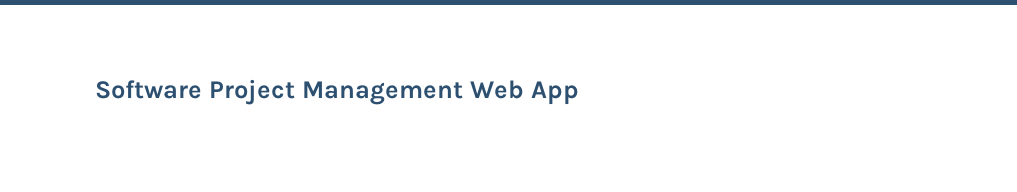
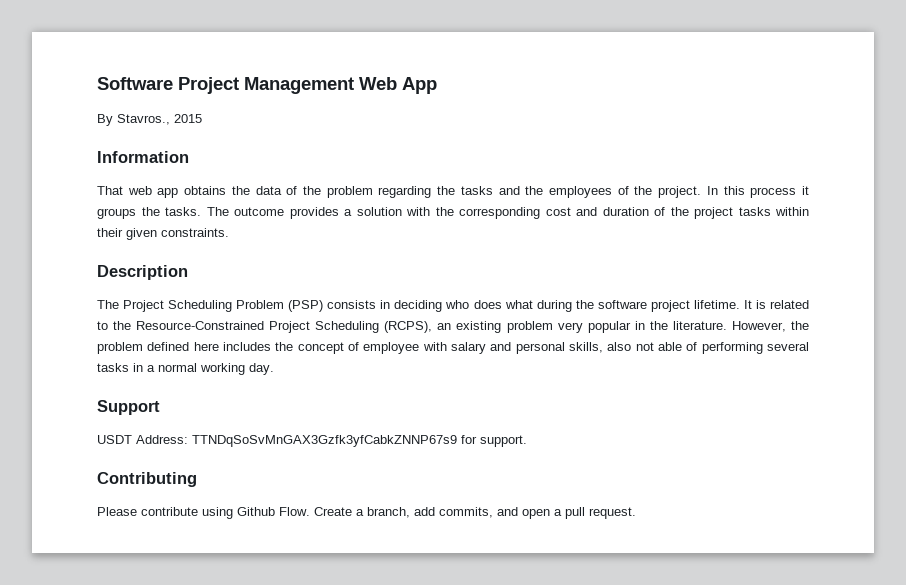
+ By Stavros., 2015
+ Information
+ That web app obtains the data of the problem regarding the tasks and the employees of the project. In this process it groups the tasks. The outcome provides a solution with the corresponding cost and duration of the project tasks within their given constraints.
+ Description
+ The Project Scheduling Problem (PSP) consists in deciding who does what during the software project lifetime. It is related to the Resource-Constrained Project Scheduling (RCPS), an existing problem very popular in the literature. However, the problem defined here includes the concept of employee with salary and personal skills, also not able of performing several tasks in a normal working day.
+ Support
+ USDT Address: TTNDqSoSvMnGAX3Gzfk3yfCabkZNNP67s9 for support.
+ Contributing
+ Please contribute using Github Flow. Create a branch, add commits, and open a pull request.

